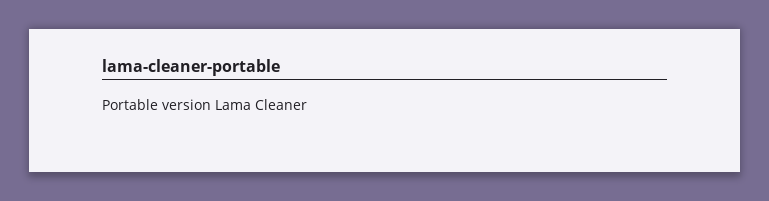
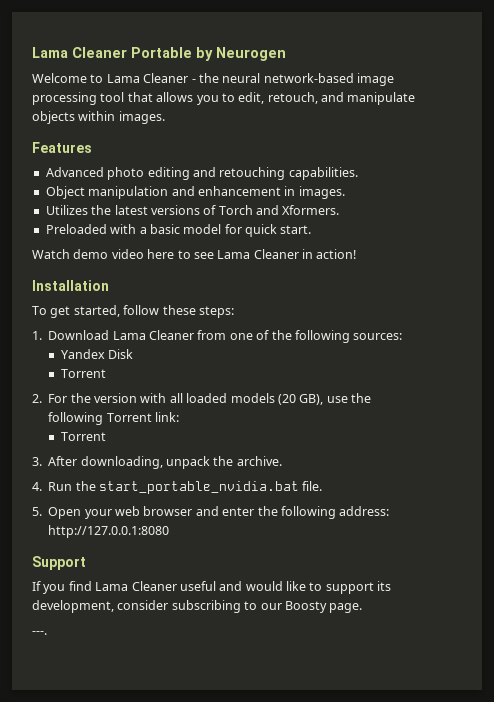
- lama-cleaner-portable
- Portable version Lama Cleaner
+ Lama Cleaner Portable by Neurogen
+ Welcome to Lama Cleaner - the neural network-based image processing tool that allows you to edit, retouch, and manipulate objects within images.
+ Features
+ Advanced photo editing and retouching capabilities.
+ Object manipulation and enhancement in images.
+ Utilizes the latest versions of Torch and Xformers.
+ Preloaded with a basic model for quick start.
+ Watch demo video here to see Lama Cleaner in action!
+ Installation
+ To get started, follow these steps:
+ 1. Download Lama Cleaner from one of the following sources:
+ Yandex Disk
+ Torrent
+ 2. For the version with all loaded models (20 GB), use the following Torrent link:
+ Torrent
+ 3. After downloading, unpack the archive.
+ 4. Run the start_portable_nvidia.bat file.
+ 5. Open your web browser and enter the following address: http://127.0.0.1:8080
+ Support
+ If you find Lama Cleaner useful and would like to support its development, consider subscribing to our Boosty page.
+ ---.

